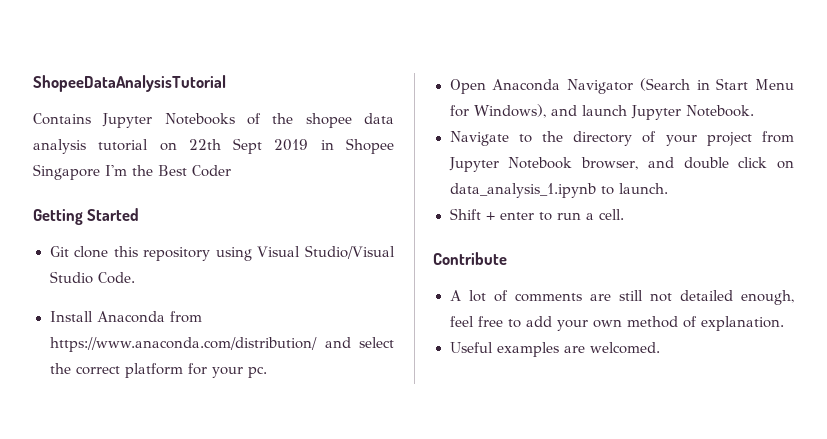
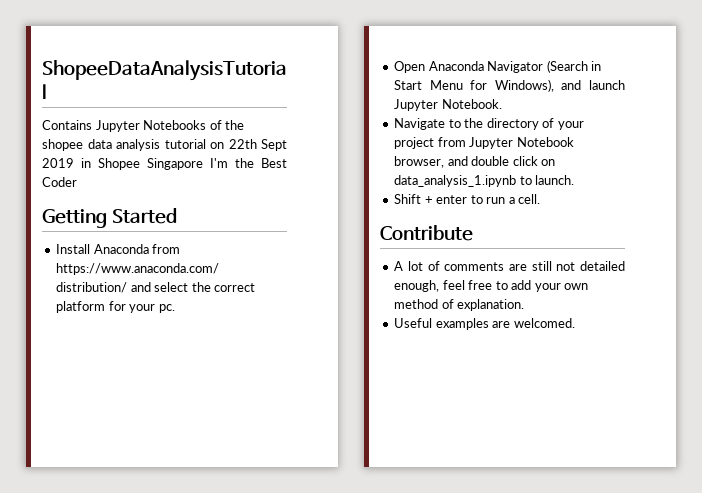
- Git clone this repository using Visual Studio/Visual Studio Code.

